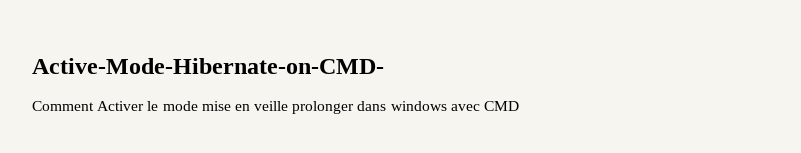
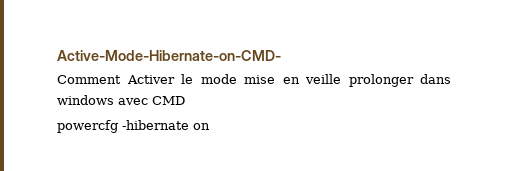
+ powercfg -hibernate on

